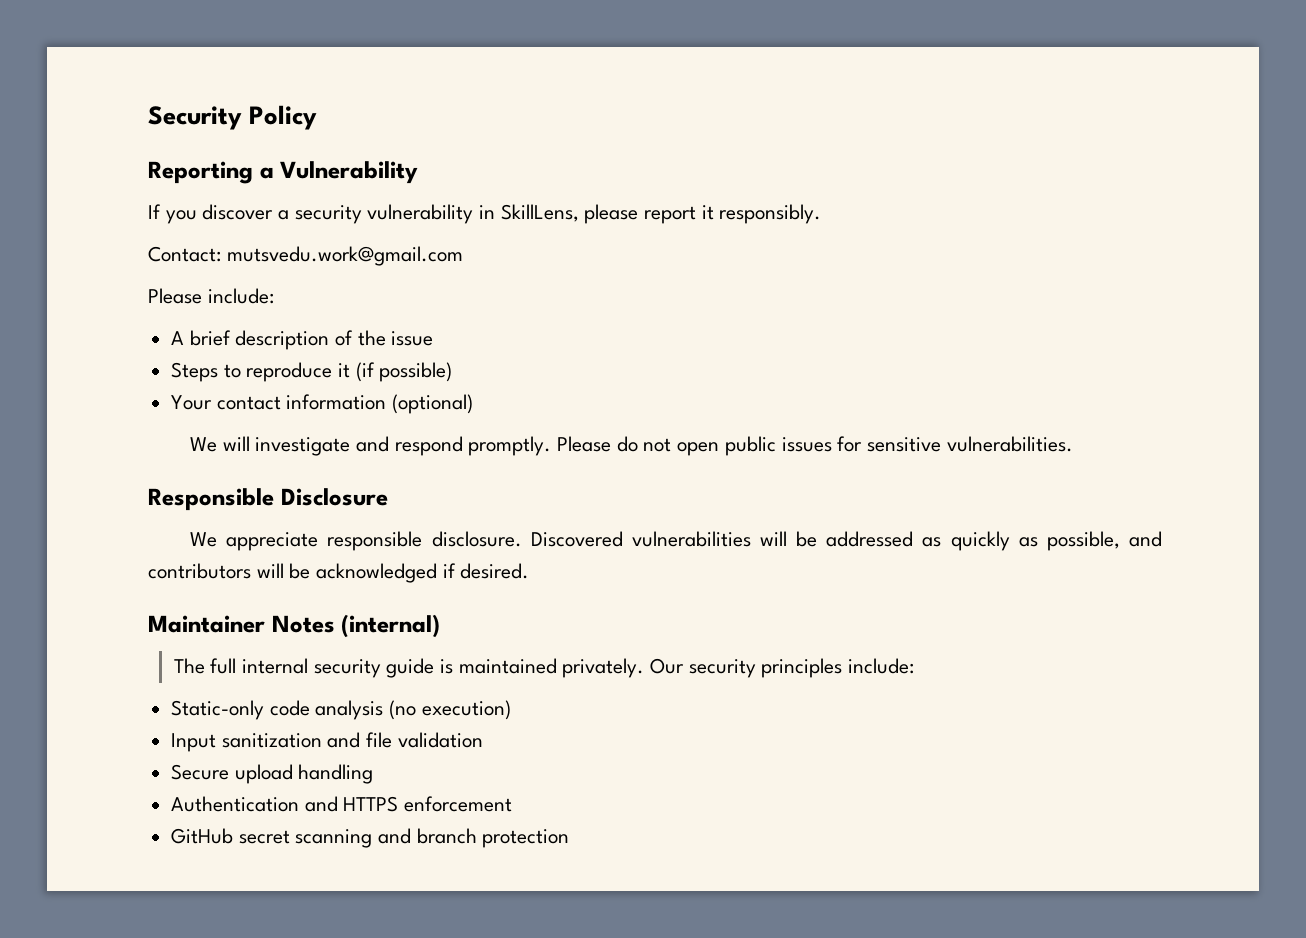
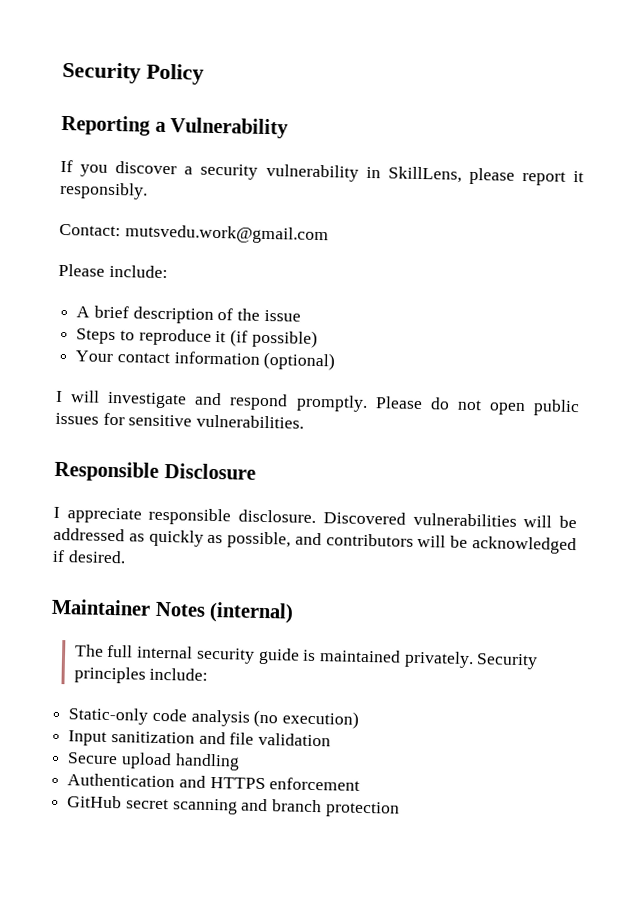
- We will investigate and respond promptly.
+ I will investigate and respond promptly.
- We appreciate responsible disclosure.
+ I appreciate responsible disclosure.
- Our security principles include:
+ Security principles include:

